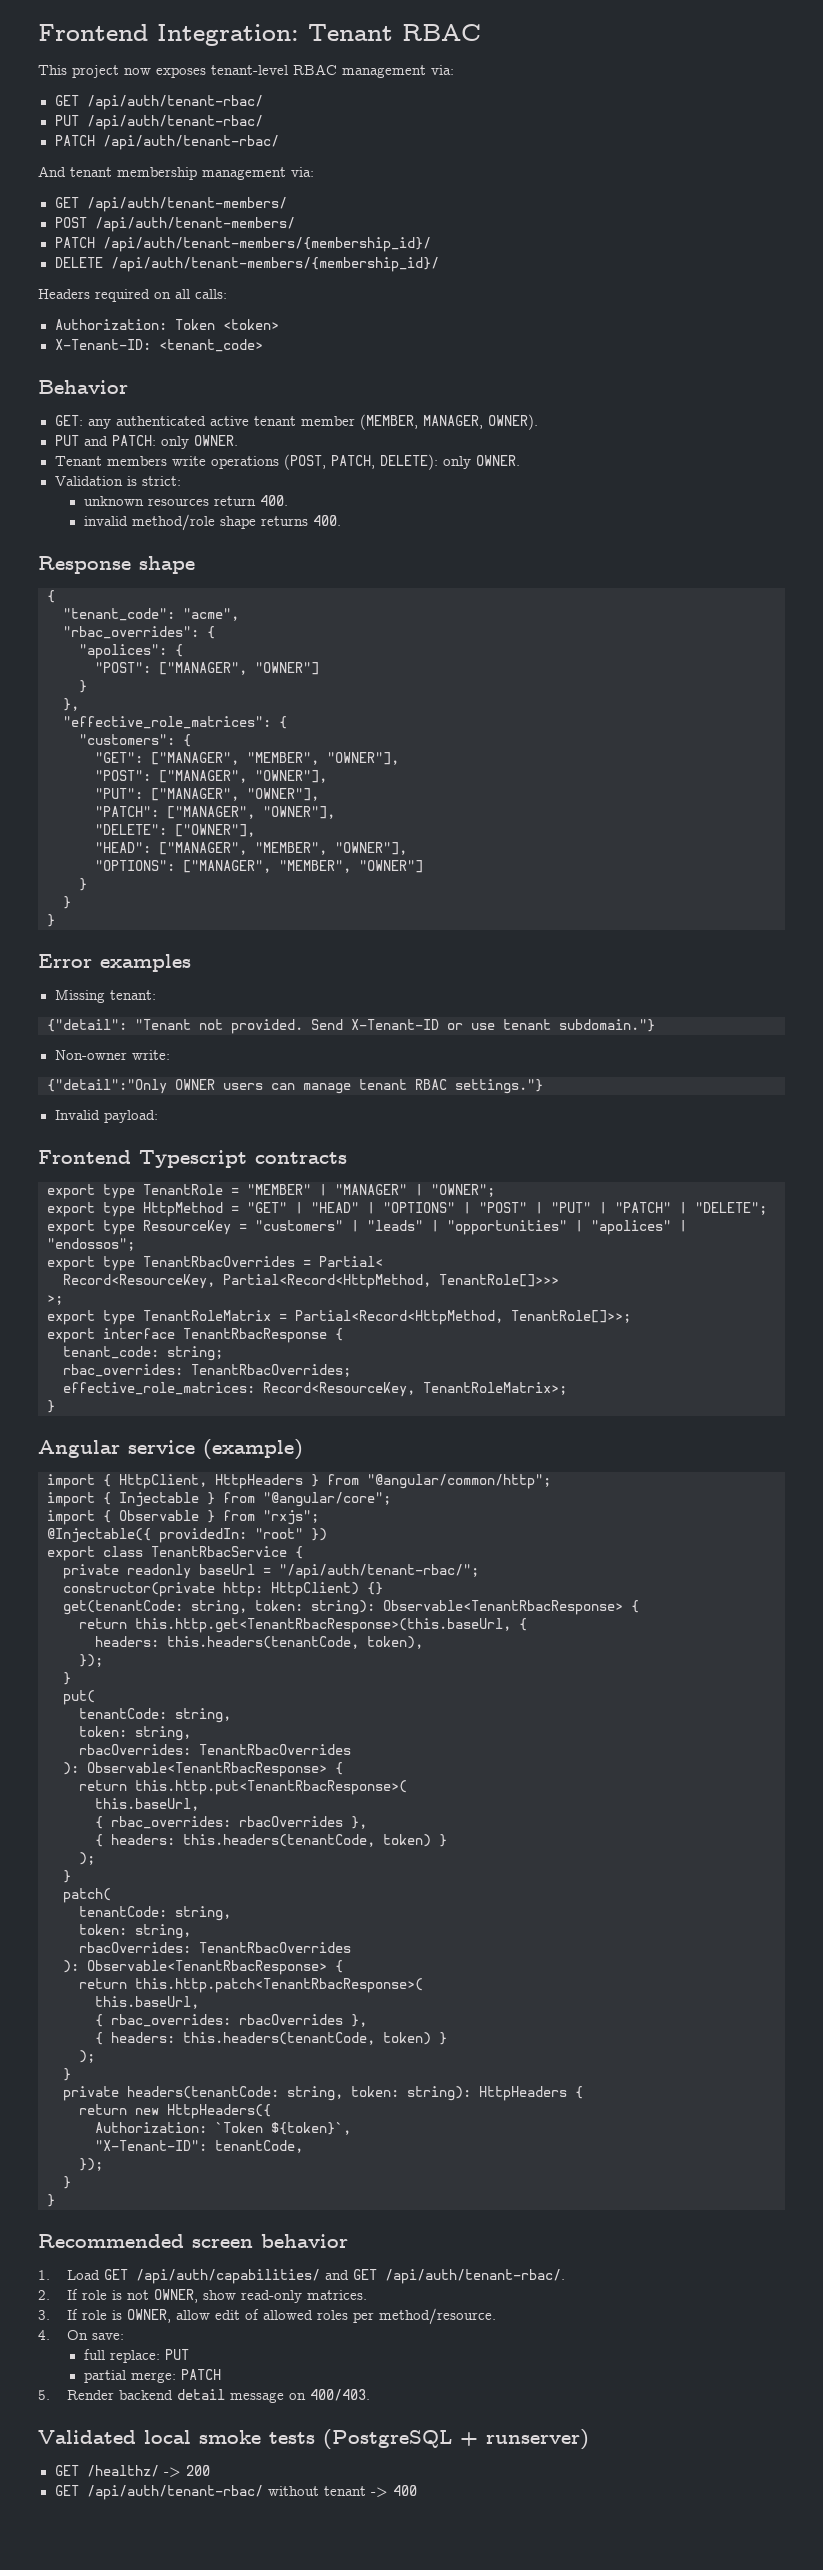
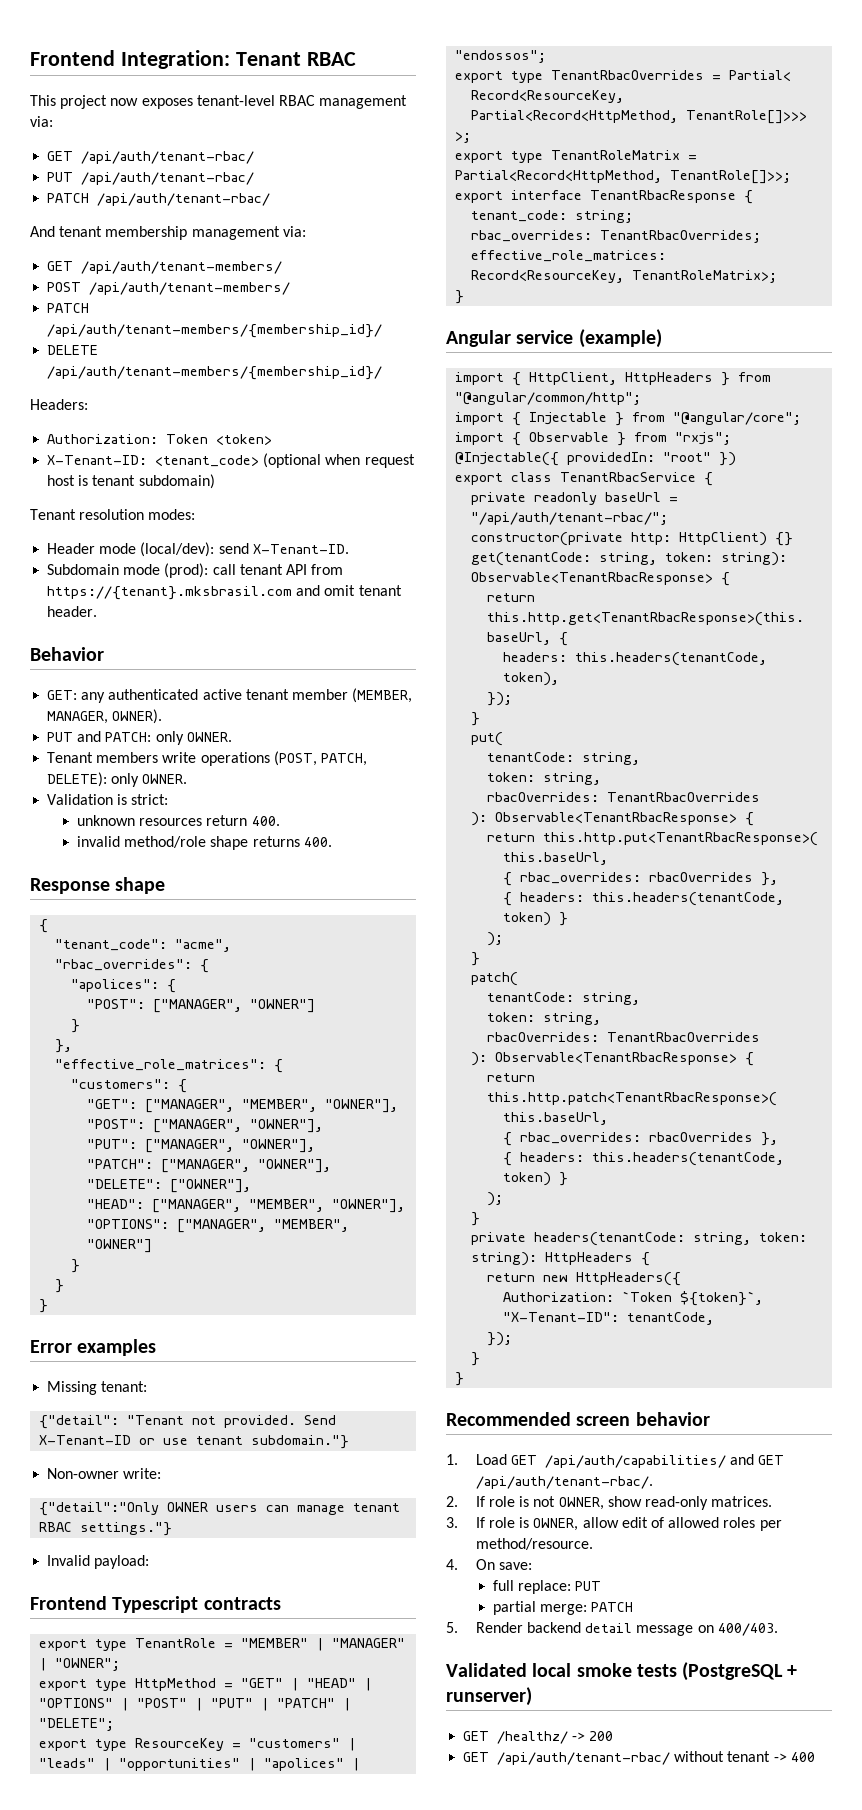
- Headers required on all calls:
+ Headers:
- X-Tenant-ID: <tenant_code>
+ X-Tenant-ID: <tenant_code> (optional when request host is tenant subdomain)
+ Tenant resolution modes:
+ Header mode (local/dev): send X-Tenant-ID.
+ Subdomain mode (prod): call tenant API from https://{tenant}.mksbrasil.com and omit tenant header.

